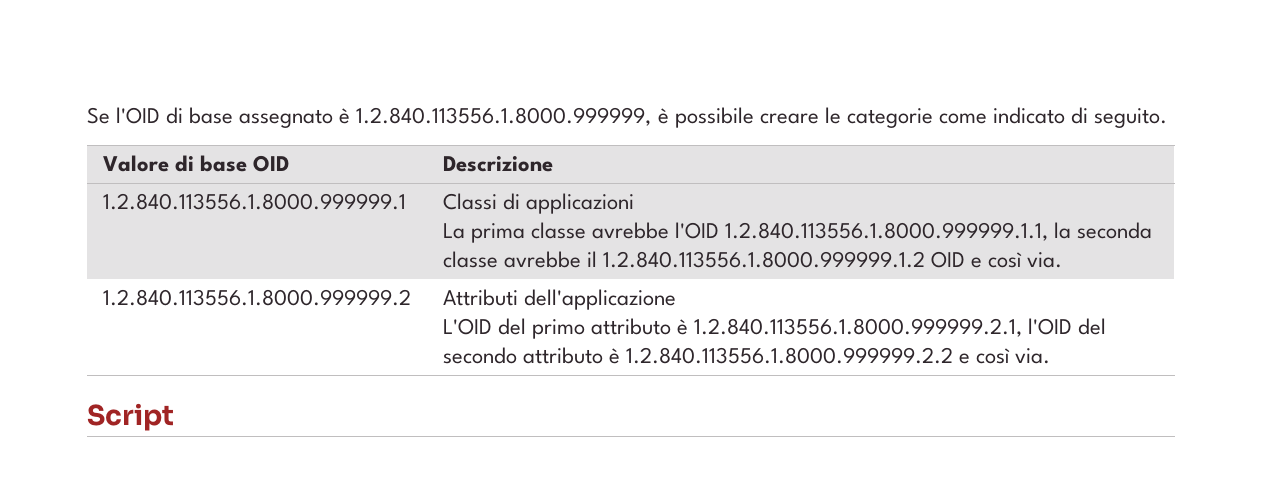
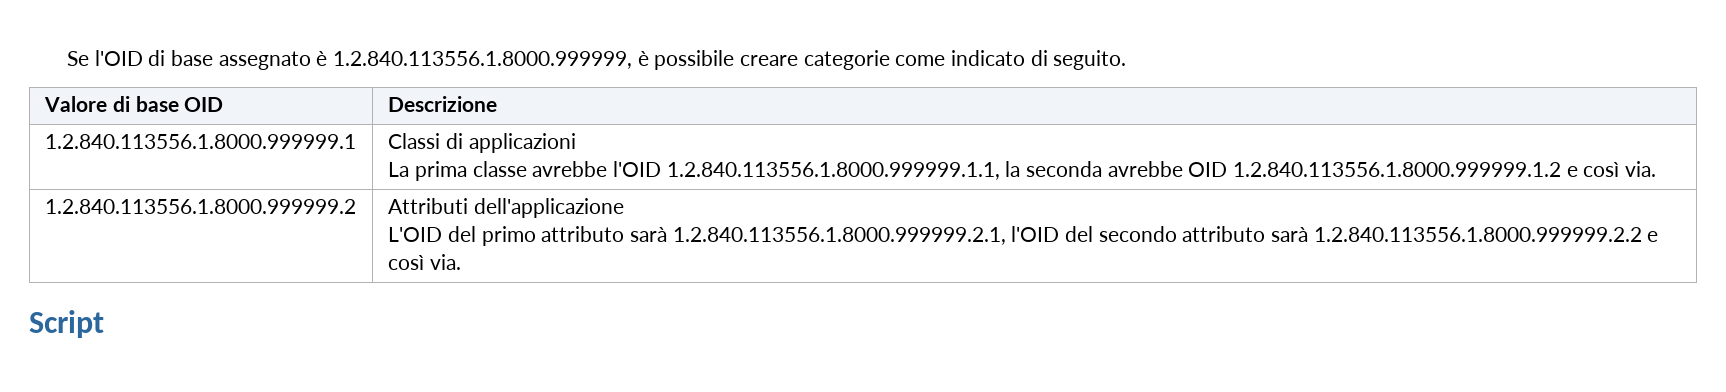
- Se l'OID di base assegnato è 1.2.840.113556.1.8000.999999, è possibile creare le categorie come indicato di seguito.
+ Se l'OID di base assegnato è 1.2.840.113556.1.8000.999999, è possibile creare categorie come indicato di seguito.
  1.2.840.113556.1.8000.999999.1 | Classi di applicazioni
- La prima classe avrebbe l'OID 1.2.840.113556.1.8000.999999.1.1, la seconda classe avrebbe il 1.2.840.113556.1.8000.999999.1.2 OID e così via.
+ La prima classe avrebbe l'OID 1.2.840.113556.1.8000.999999.1.1, la seconda avrebbe OID 1.2.840.113556.1.8000.999999.1.2 e così via.
  1.2.840.113556.1.8000.999999.2 | Attributi dell'applicazione
- L'OID del primo attributo è 1.2.840.113556.1.8000.999999.2.1, l'OID del secondo attributo è 1.2.840.113556.1.8000.999999.2.2 e così via.
+ L'OID del primo attributo sarà 1.2.840.113556.1.8000.999999.2.1, l'OID del secondo attributo sarà 1.2.840.113556.1.8000.999999.2.2 e così via.

